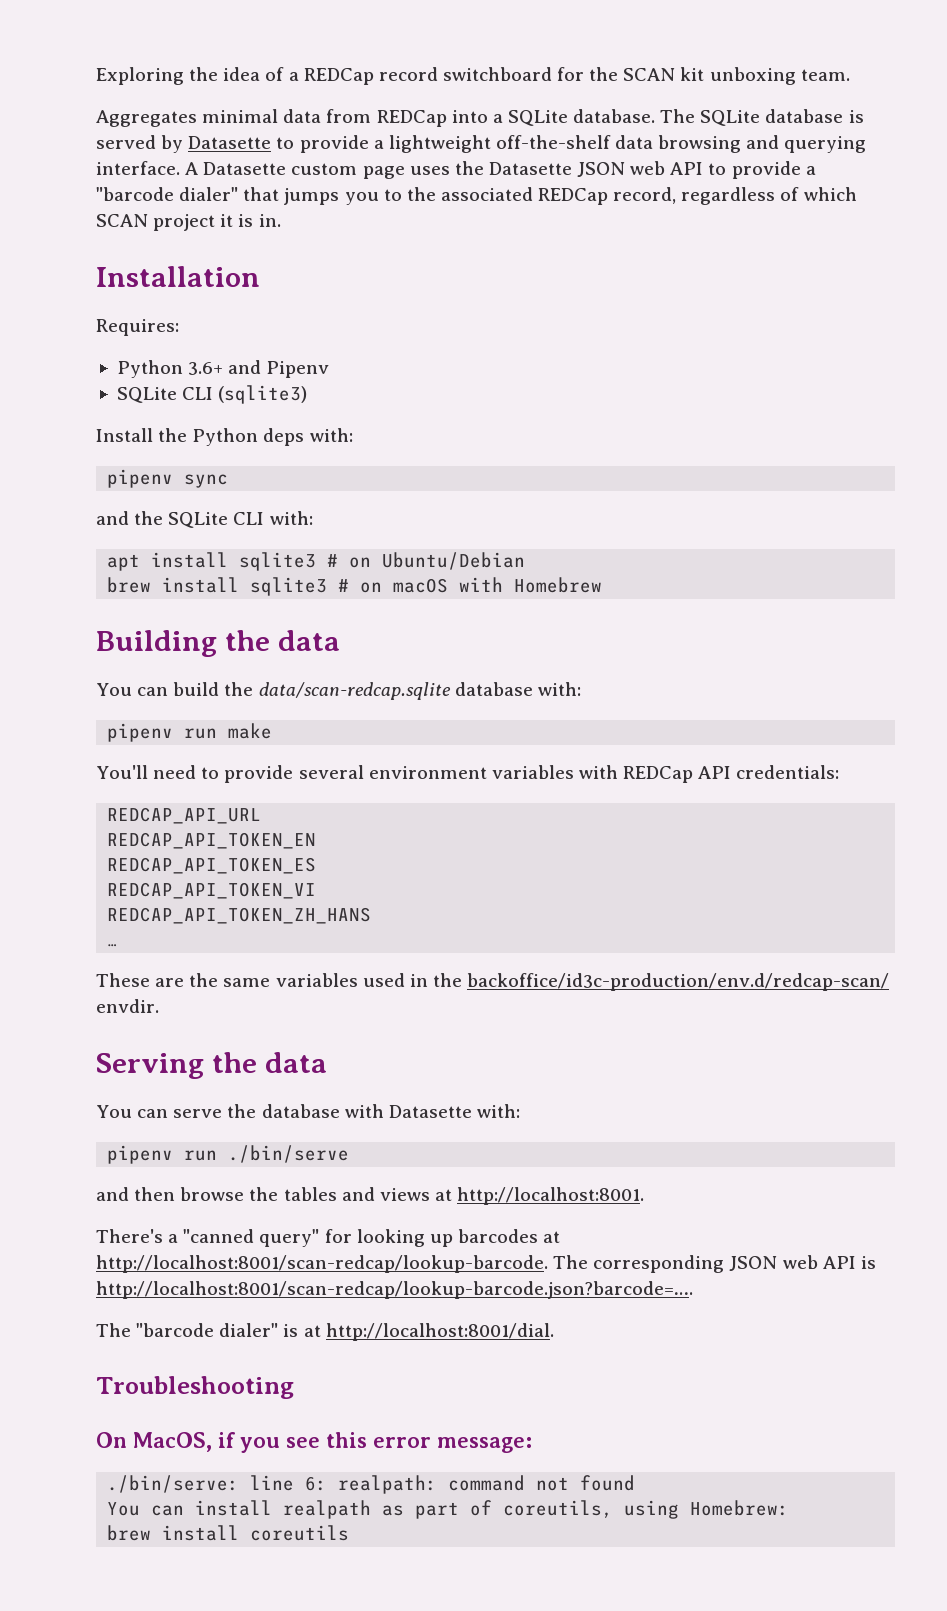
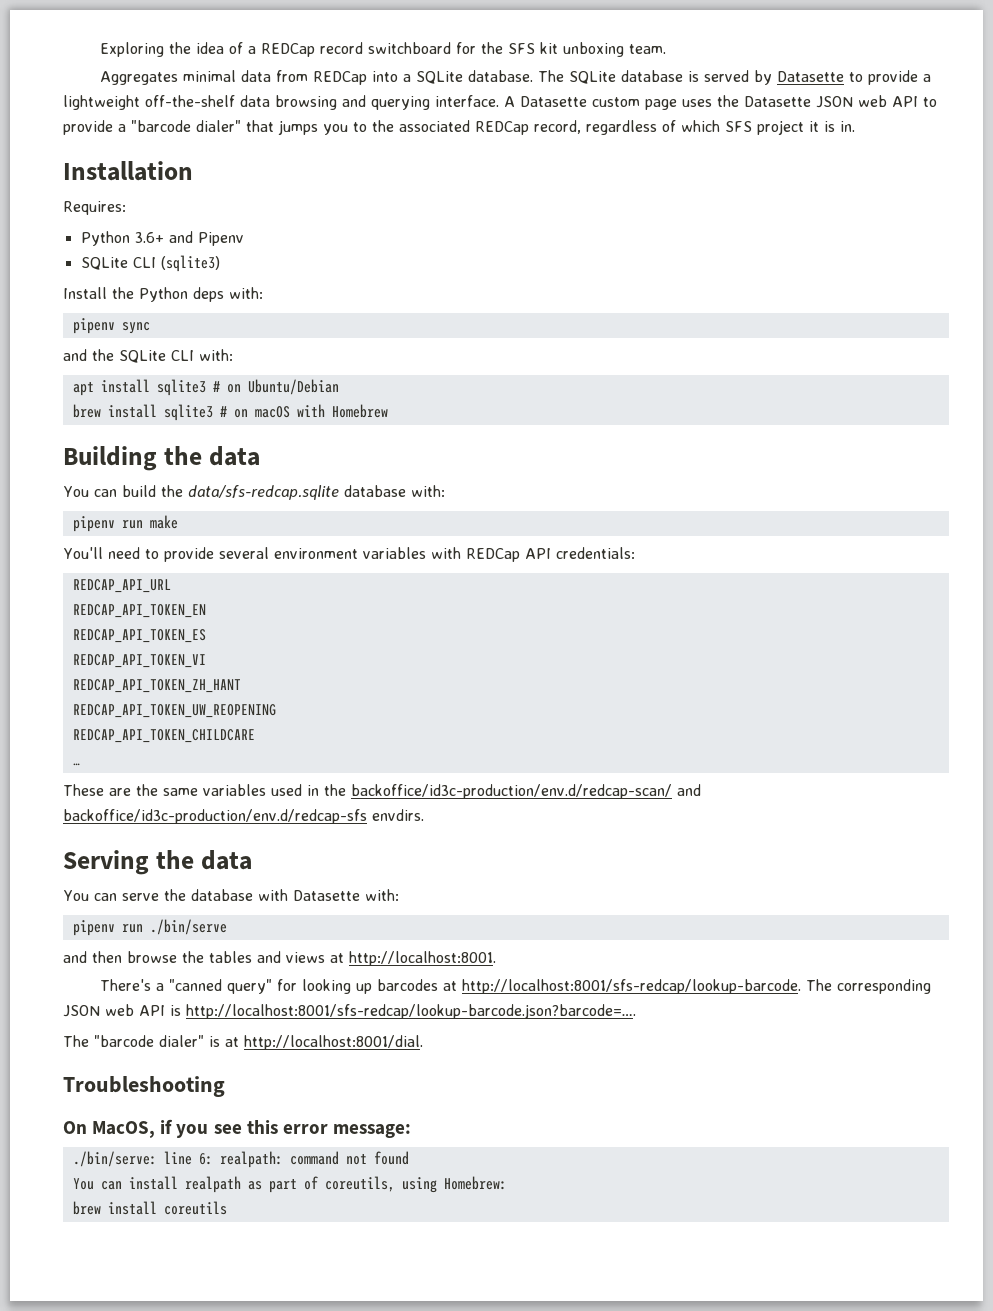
- Exploring the idea of a REDCap record switchboard for the SCAN kit unboxing team.
+ Exploring the idea of a REDCap record switchboard for the SFS kit unboxing team.
- A Datasette custom page uses the Datasette JSON web API to provide a "barcode dialer" that jumps you to the associated REDCap record, regardless of which SCAN project it is in.
+ A Datasette custom page uses the Datasette JSON web API to provide a "barcode dialer" that jumps you to the associated REDCap record, regardless of which SFS project it is in.
- You can build the data/scan-redcap.sqlite database with:
+ You can build the data/sfs-redcap.sqlite database with:
- REDCAP_API_TOKEN_ZH_HANS
+ REDCAP_API_TOKEN_ZH_HANT
+ REDCAP_API_TOKEN_UW_REOPENING
+ REDCAP_API_TOKEN_CHILDCARE
- These are the same variables used in the backoffice/id3c-production/env.d/redcap-scan/ envdir.
+ These are the same variables used in the backoffice/id3c-production/env.d/redcap-scan/ and backoffice/id3c-production/env.d/redcap-sfs envdirs.
- There's a "canned query" for looking up barcodes at http://localhost:8001/scan-redcap/lookup-barcode.
+ There's a "canned query" for looking up barcodes at http://localhost:8001/sfs-redcap/lookup-barcode.
- The corresponding JSON web API is http://localhost:8001/scan-redcap/lookup-barcode.json?barcode=….
+ The corresponding JSON web API is http://localhost:8001/sfs-redcap/lookup-barcode.json?barcode=….

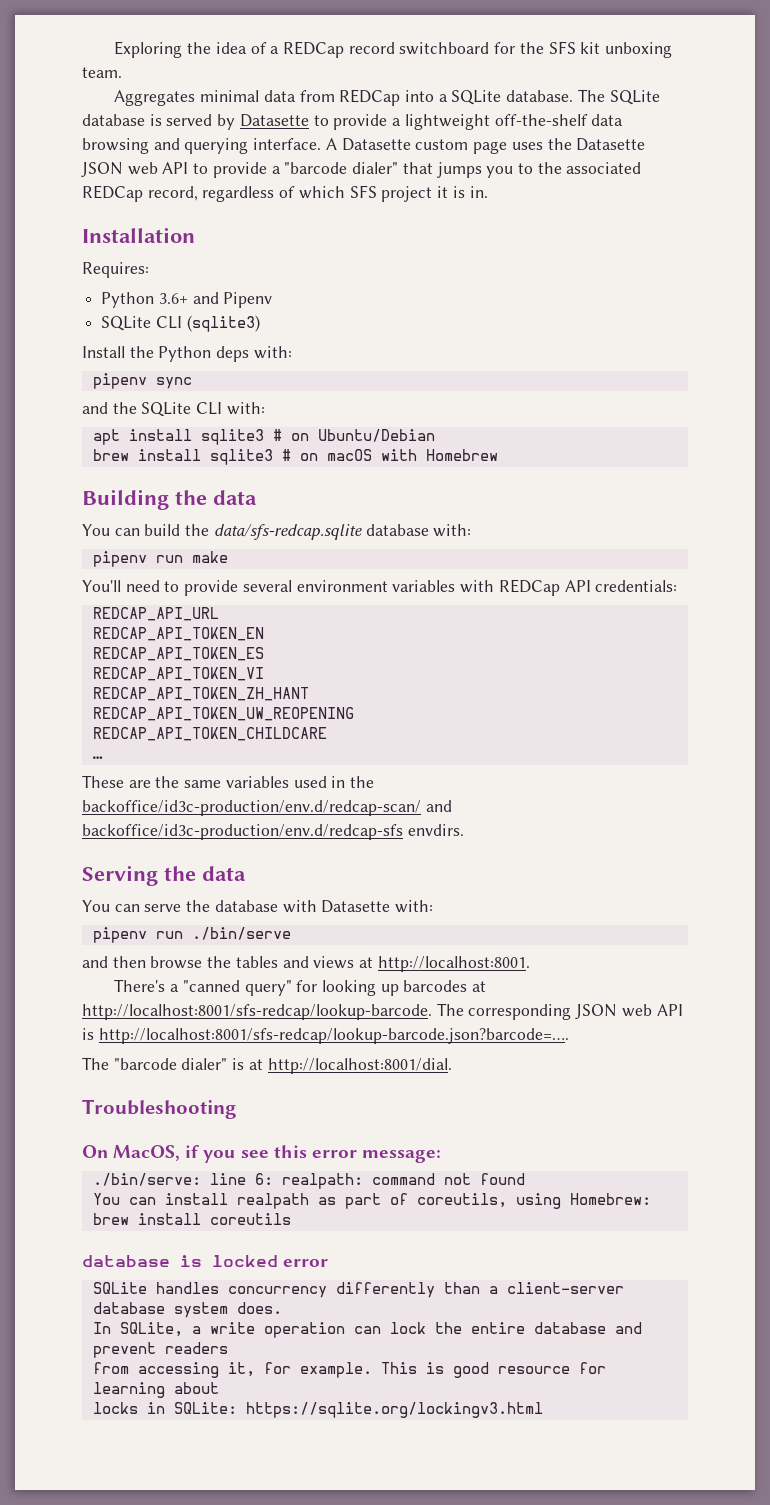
+ database is locked error
+ SQLite handles concurrency differently than a client-server database system does.
+ In SQLite, a write operation can lock the entire database and prevent readers
+ from accessing it, for example. This is good resource for learning about
+ locks in SQLite: https://sqlite.org/lockingv3.html

